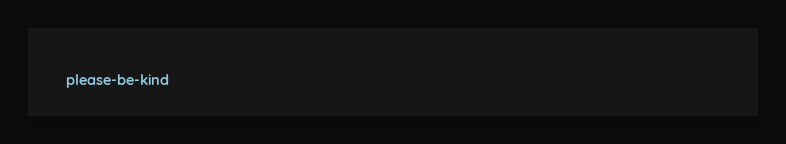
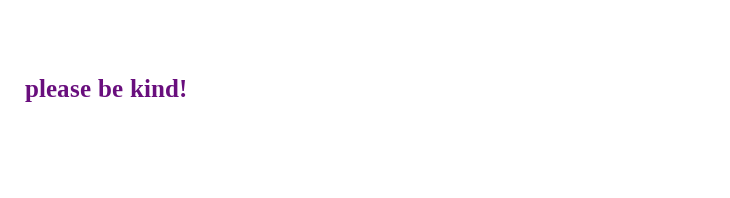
- please-be-kind
+ please be kind!

